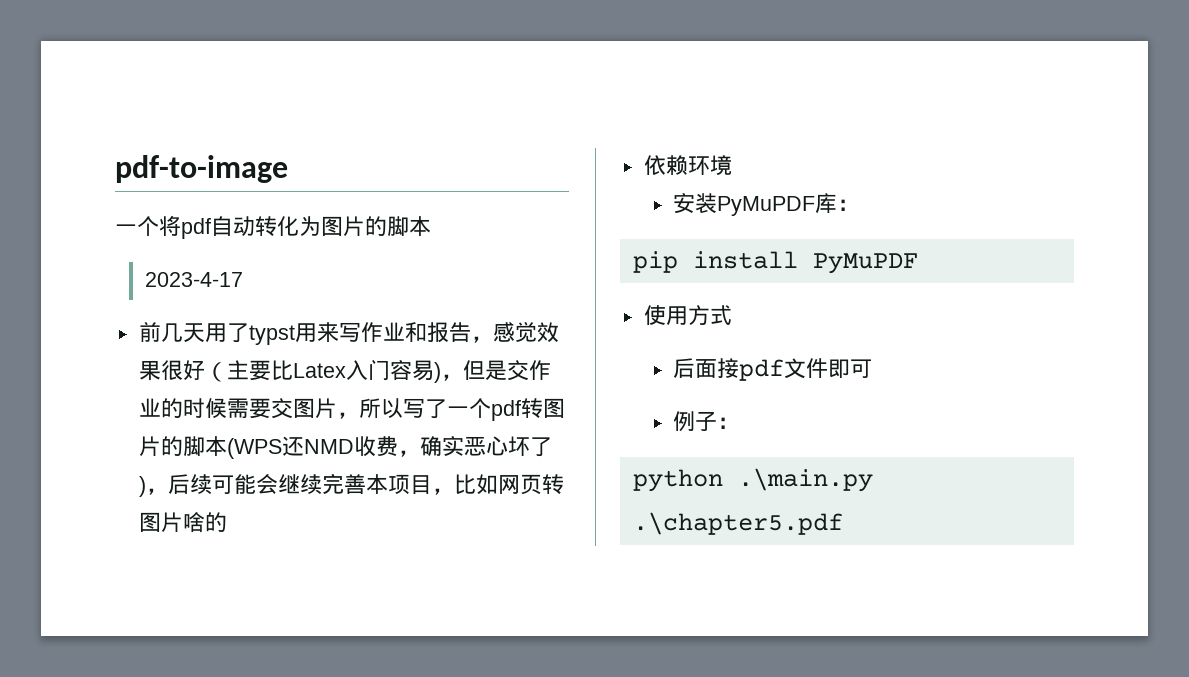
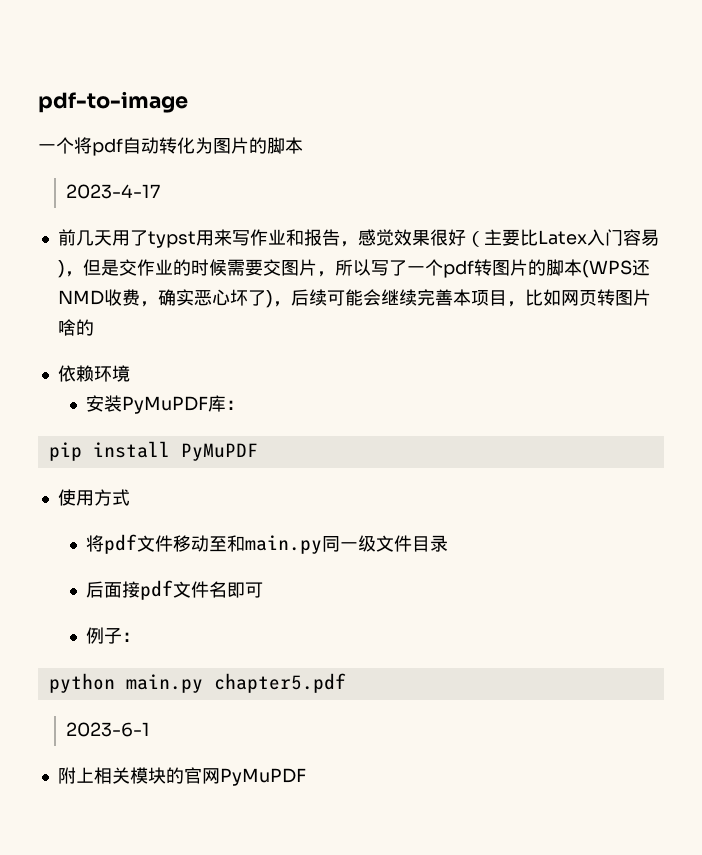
+ 将pdf文件移动至和main.py同一级文件目录
- 后面接pdf文件即可
+ 后面接pdf文件名即可
- python .\main.py .\chapter5.pdf
+ python main.py chapter5.pdf
+ 2023-6-1
+ 附上相关模块的官网PyMuPDF

